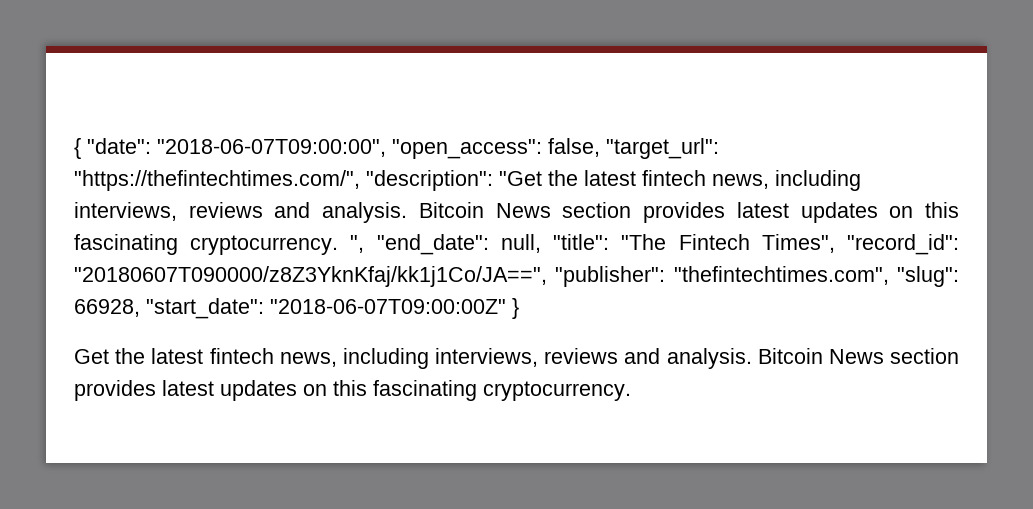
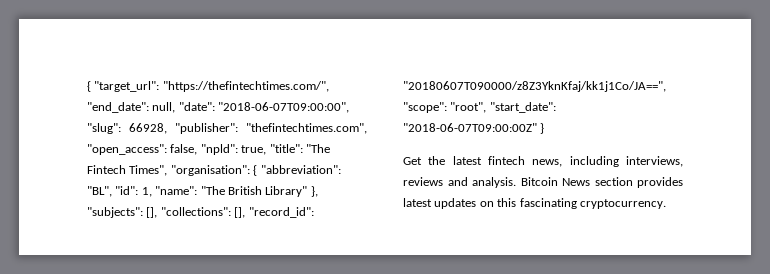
- { "date": "2018-06-07T09:00:00", "open_access": false, "target_url": "https://thefintechtimes.com/", "description": "Get the latest fintech news, including interviews, reviews and analysis. Bitcoin News section provides latest updates on this fascinating cryptocurrency. ", "end_date": null, "title": "The Fintech Times", "record_id": "20180607T090000/z8Z3YknKfaj/kk1j1Co/JA==", "publisher": "thefintechtimes.com", "slug": 66928, "start_date": "2018-06-07T09:00:00Z" }
+ { "target_url": "https://thefintechtimes.com/", "end_date": null, "date": "2018-06-07T09:00:00", "slug": 66928, "publisher": "thefintechtimes.com", "open_access": false, "npld": true, "title": "The Fintech Times", "organisation": { "abbreviation": "BL", "id": 1, "name": "The British Library" }, "subjects": [], "collections": [], "record_id": "20180607T090000/z8Z3YknKfaj/kk1j1Co/JA==", "scope": "root", "start_date": "2018-06-07T09:00:00Z" }

